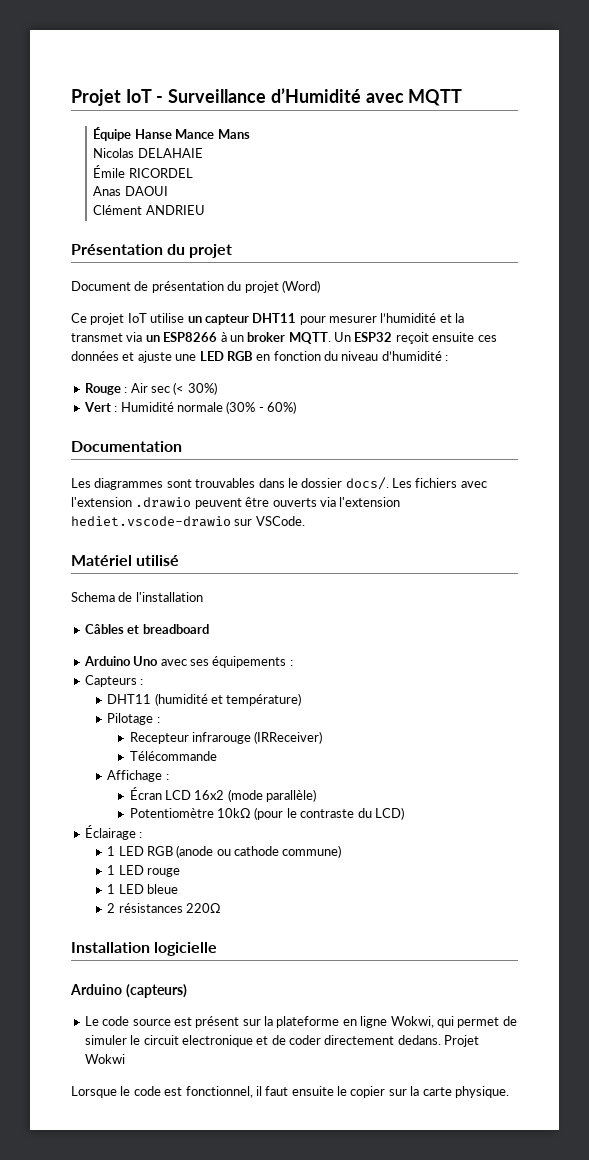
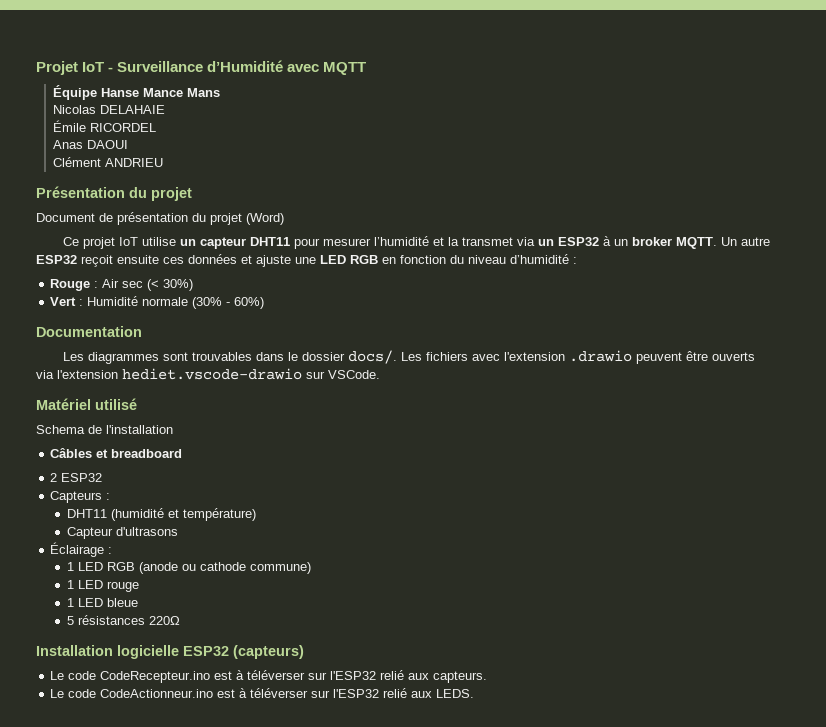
- Ce projet IoT utilise un capteur DHT11 pour mesurer l’humidité et la transmet via un ESP8266 à un broker MQTT.
+ Ce projet IoT utilise un capteur DHT11 pour mesurer l’humidité et la transmet via un ESP32 à un broker MQTT.
- Un ESP32 reçoit ensuite ces données et ajuste une LED RGB en fonction du niveau d’humidité :
+ Un autre ESP32 reçoit ensuite ces données et ajuste une LED RGB en fonction du niveau d’humidité :
- Arduino Uno avec ses équipements :
+ 2 ESP32
- Pilotage :
- Recepteur infrarouge (IRReceiver)
- Télécommande
- Affichage :
- Écran LCD 16x2 (mode parallèle)
- Potentiomètre 10kΩ (pour le contraste du LCD)
+ Capteur d'ultrasons
- 2 résistances 220Ω
+ 5 résistances 220Ω
- Installation logicielle
- Arduino (capteurs)
+ Installation logicielle ESP32 (capteurs)
- Le code source est présent sur la plateforme en ligne Wokwi, qui permet de simuler le circuit electronique et de coder directement dedans. Projet Wokwi
- Lorsque le code est fonctionnel, il faut ensuite le copier sur la carte physique.
+ Le code CodeRecepteur.ino est à téléverser sur l'ESP32 relié aux capteurs.
+ Le code CodeActionneur.ino est à téléverser sur l'ESP32 relié aux LEDS.

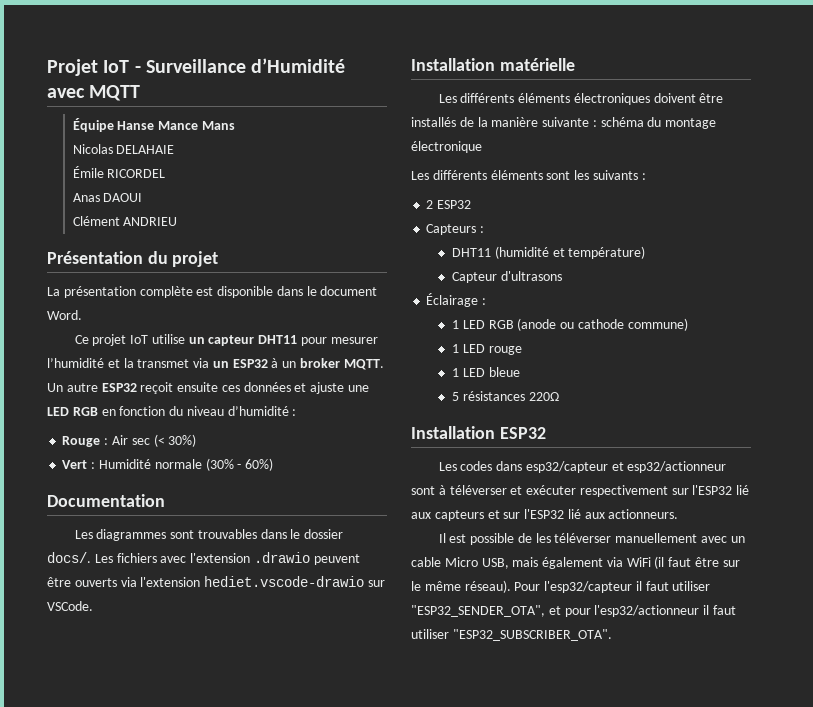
- Document de présentation du projet (Word)
+ La présentation complète est disponible dans le document Word.
- Matériel utilisé
- Schema de l'installation
- Câbles et breadboard
+ Installation matérielle
+ Les différents éléments électroniques doivent être installés de la manière suivante : schéma du montage électronique
+ Les différents éléments sont les suivants :
- Installation logicielle ESP32 (capteurs)
- Le code CodeRecepteur.ino est à téléverser sur l'ESP32 relié aux capteurs.
- Le code CodeActionneur.ino est à téléverser sur l'ESP32 relié aux LEDS.
+ Installation ESP32
+ Les codes dans esp32/capteur et esp32/actionneur sont à téléverser et exécuter respectivement sur l'ESP32 lié aux capteurs et sur l'ESP32 lié aux actionneurs.
+ Il est possible de les téléverser manuellement avec un cable Micro USB, mais également via WiFi (il faut être sur le même réseau). Pour l'esp32/capteur il faut utiliser "ESP32_SENDER_OTA", et pour l'esp32/actionneur il faut utiliser "ESP32_SUBSCRIBER_OTA".

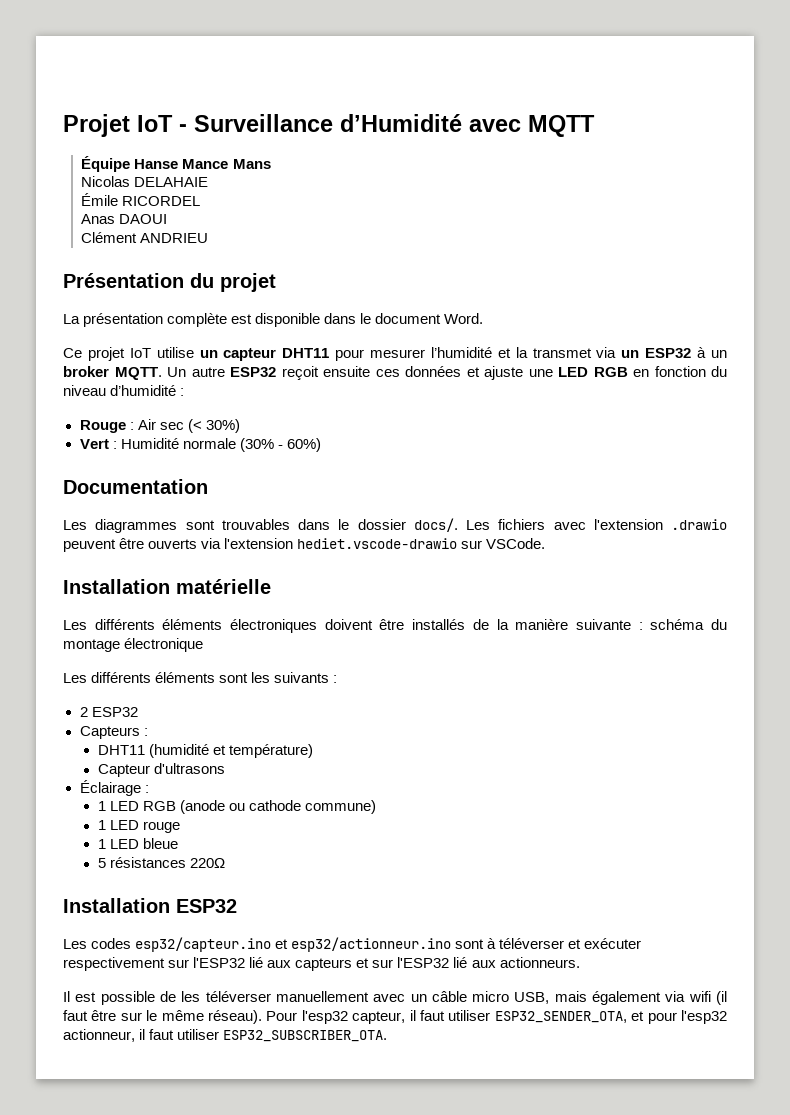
- Les codes dans esp32/capteur et esp32/actionneur sont à téléverser et exécuter respectivement sur l'ESP32 lié aux capteurs et sur l'ESP32 lié aux actionneurs.
+ Les codes esp32/capteur.ino et esp32/actionneur.ino sont à téléverser et exécuter respectivement sur l'ESP32 lié aux capteurs et sur l'ESP32 lié aux actionneurs.
- Il est possible de les téléverser manuellement avec un cable Micro USB, mais également via WiFi (il faut être sur le même réseau).
+ Il est possible de les téléverser manuellement avec un câble micro USB, mais également via wifi (il faut être sur le même réseau).
- Pour l'esp32/capteur il faut utiliser "ESP32_SENDER_OTA", et pour l'esp32/actionneur il faut utiliser "ESP32_SUBSCRIBER_OTA".
+ Pour l'esp32 capteur, il faut utiliser ESP32_SENDER_OTA, et pour l'esp32 actionneur, il faut utiliser ESP32_SUBSCRIBER_OTA.

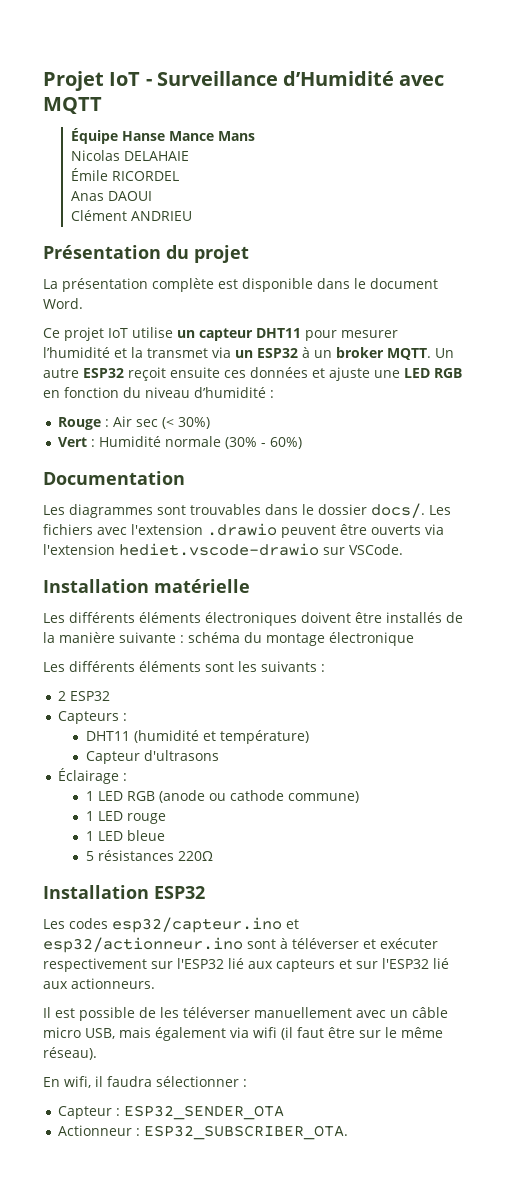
- Il est possible de les téléverser manuellement avec un câble micro USB, mais également via wifi (il faut être sur le même réseau). Pour l'esp32 capteur, il faut utiliser ESP32_SENDER_OTA, et pour l'esp32 actionneur, il faut utiliser ESP32_SUBSCRIBER_OTA.
+ Il est possible de les téléverser manuellement avec un câble micro USB, mais également via wifi (il faut être sur le même réseau).
+ En wifi, il faudra sélectionner :
+ Capteur : ESP32_SENDER_OTA
+ Actionneur : ESP32_SUBSCRIBER_OTA.

